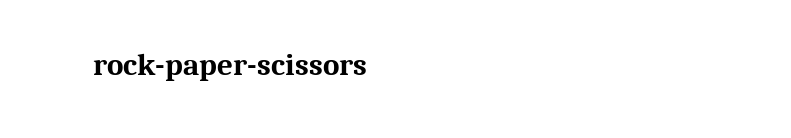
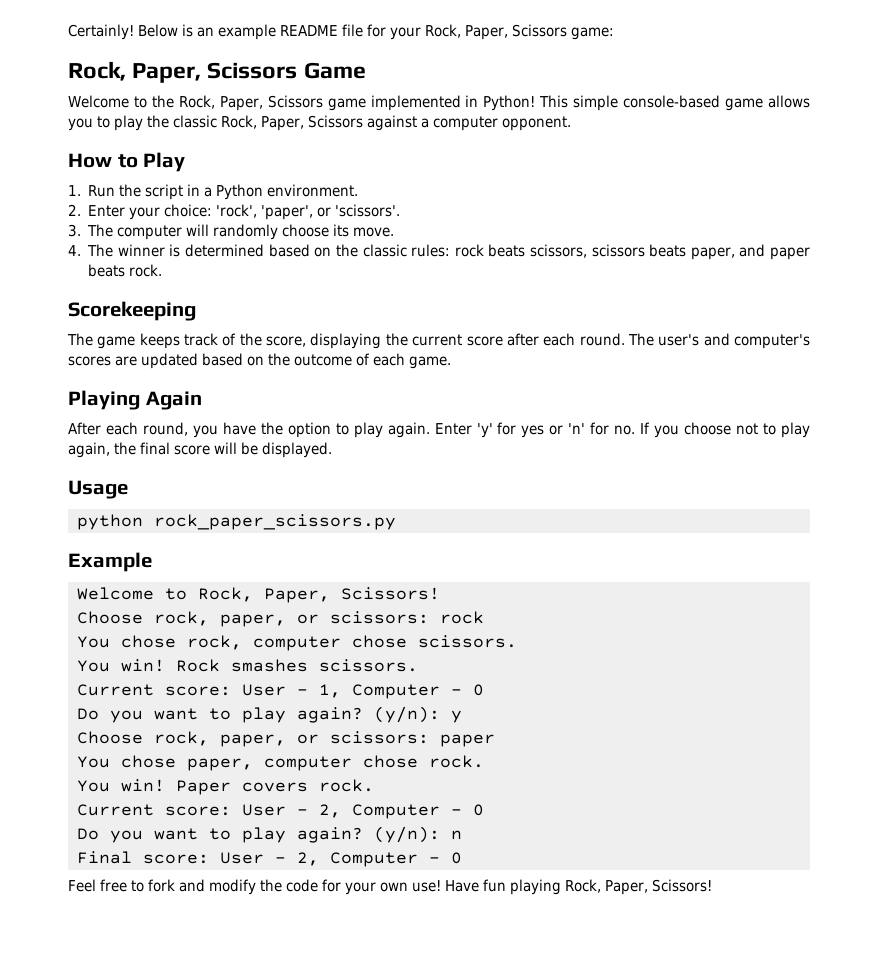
- rock-paper-scissors
+ Certainly! Below is an example README file for your Rock, Paper, Scissors game:
+ Rock, Paper, Scissors Game
+ Welcome to the Rock, Paper, Scissors game implemented in Python! This simple console-based game allows you to play the classic Rock, Paper, Scissors against a computer opponent.
+ How to Play
+ 1. Run the script in a Python environment.
+ 2. Enter your choice: 'rock', 'paper', or 'scissors'.
+ 3. The computer will randomly choose its move.
+ 4. The winner is determined based on the classic rules: rock beats scissors, scissors beats paper, and paper beats rock.
+ Scorekeeping
+ The game keeps track of the score, displaying the current score after each round. The user's and computer's scores are updated based on the outcome of each game.
+ Playing Again
+ After each round, you have the option to play again. Enter 'y' for yes or 'n' for no. If you choose not to play again, the final score will be displayed.
+ Usage
+ python rock_paper_scissors.py
+ Example
+ Welcome to Rock, Paper, Scissors!
+ Choose rock, paper, or scissors: rock
+ You chose rock, computer chose scissors.
+ You win! Rock smashes scissors.
+ Current score: User - 1, Computer - 0
+ Do you want to play again? (y/n): y
+ Choose rock, paper, or scissors: paper
+ You chose paper, computer chose rock.
+ You win! Paper covers rock.
+ Current score: User - 2, Computer - 0
+ Do you want to play again? (y/n): n
+ Final score: User - 2, Computer - 0
+ Feel free to fork and modify the code for your own use! Have fun playing Rock, Paper, Scissors!

